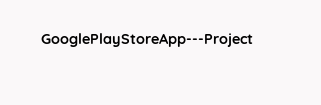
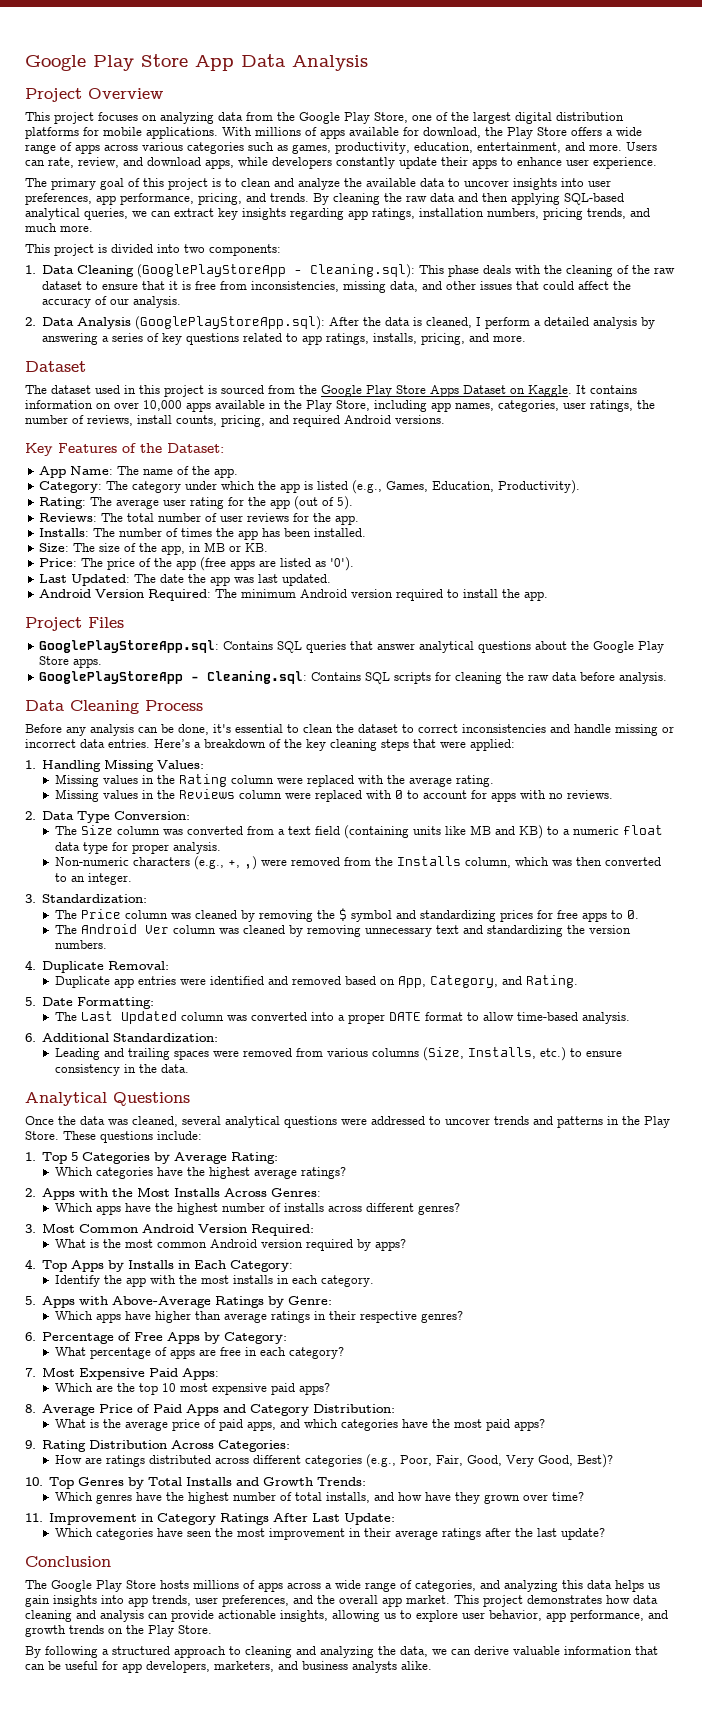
- GooglePlayStoreApp---Project
+ Google Play Store App Data Analysis
+ Project Overview
+ This project focuses on analyzing data from the Google Play Store, one of the largest digital distribution platforms for mobile applications. With millions of apps available for download, the Play Store offers a wide range of apps across various categories such as games, productivity, education, entertainment, and more. Users can rate, review, and download apps, while developers constantly update their apps to enhance user experience.
+ The primary goal of this project is to clean and analyze the available data to uncover insights into user preferences, app performance, pricing, and trends. By cleaning the raw data and then applying SQL-based analytical queries, we can extract key insights regarding app ratings, installation numbers, pricing trends, and much more.
+ This project is divided into two components:
+ 1. Data Cleaning (GooglePlayStoreApp - Cleaning.sql): This phase deals with the cleaning of the raw dataset to ensure that it is free from inconsistencies, missing data, and other issues that could affect the accuracy of our analysis.
+ 2. Data Analysis (GooglePlayStoreApp.sql): After the data is cleaned, I perform a detailed analysis by answering a series of key questions related to app ratings, installs, pricing, and more.
+ Dataset
+ The dataset used in this project is sourced from the Google Play Store Apps Dataset on Kaggle. It contains information on over 10,000 apps available in the Play Store, including app names, categories, user ratings, the number of reviews, install counts, pricing, and required Android versions.
+ Key Features of the Dataset:
+ App Name: The name of the app.
+ Category: The category under which the app is listed (e.g., Games, Education, Productivity).
+ Rating: The average user rating for the app (out of 5).
+ Reviews: The total number of user reviews for the app.
+ Installs: The number of times the app has been installed.
+ Size: The size of the app, in MB or KB.
+ Price: The price of the app (free apps are listed as '0').
+ Last Updated: The date the app was last updated.
+ Android Version Required: The minimum Android version required to install the app.
+ Project Files
+ GooglePlayStoreApp.sql: Contains SQL queries that answer analytical questions about the Google Play Store apps.
+ GooglePlayStoreApp - Cleaning.sql: Contains SQL scripts for cleaning the raw data before analysis.
+ Data Cleaning Process
+ Before any analysis can be done, it's essential to clean the dataset to correct inconsistencies and handle missing or incorrect data entries. Here’s a breakdown of the key cleaning steps that were applied:
+ 1. Handling Missing Values:
+ Missing values in the Rating column were replaced with the average rating.
+ Missing values in the Reviews column were replaced with 0 to account for apps with no reviews.
+ 2. Data Type Conversion:
+ The Size column was converted from a text field (containing units like MB and KB) to a numeric float data type for proper analysis.
+ Non-numeric characters (e.g., +, ,) were removed from the Installs column, which was then converted to an integer.
+ 3. Standardization:
+ The Price column was cleaned by removing the $ symbol and standardizing prices for free apps to 0.
+ The Android Ver column was cleaned by removing unnecessary text and standardizing the version numbers.
+ 4. Duplicate Removal:
+ Duplicate app entries were identified and removed based on App, Category, and Rating.
+ 5. Date Formatting:
+ The Last Updated column was converted into a proper DATE format to allow time-based analysis.
+ 6. Additional Standardization:
+ Leading and trailing spaces were removed from various columns (Size, Installs, etc.) to ensure consistency in the data.
+ Analytical Questions
+ Once the data was cleaned, several analytical questions were addressed to uncover trends and patterns in the Play Store. These questions include:
+ 1. Top 5 Categories by Average Rating:
+ Which categories have the highest average ratings?
+ 2. Apps with the Most Installs Across Genres:
+ Which apps have the highest number of installs across different genres?
+ 3. Most Common Android Version Required:
+ What is the most common Android version required by apps?
+ 4. Top Apps by Installs in Each Category:
+ Identify the app with the most installs in each category.
+ 5. Apps with Above-Average Ratings by Genre:
+ Which apps have higher than average ratings in their respective genres?
+ 6. Percentage of Free Apps by Category:
+ What percentage of apps are free in each category?
+ 7. Most Expensive Paid Apps:
+ Which are the top 10 most expensive paid apps?
+ 8. Average Price of Paid Apps and Category Distribution:
+ What is the average price of paid apps, and which categories have the most paid apps?
+ 9. Rating Distribution Across Categories:
+ How are ratings distributed across different categories (e.g., Poor, Fair, Good, Very Good, Best)?
+ 10. Top Genres by Total Installs and Growth Trends:
+ Which genres have the highest number of total installs, and how have they grown over time?
+ 11. Improvement in Category Ratings After Last Update:
+ Which categories have seen the most improvement in their average ratings after the last update?
+ Conclusion
+ The Google Play Store hosts millions of apps across a wide range of categories, and analyzing this data helps us gain insights into app trends, user preferences, and the overall app market. This project demonstrates how data cleaning and analysis can provide actionable insights, allowing us to explore user behavior, app performance, and growth trends on the Play Store.
+ By following a structured approach to cleaning and analyzing the data, we can derive valuable information that can be useful for app developers, marketers, and business analysts alike.

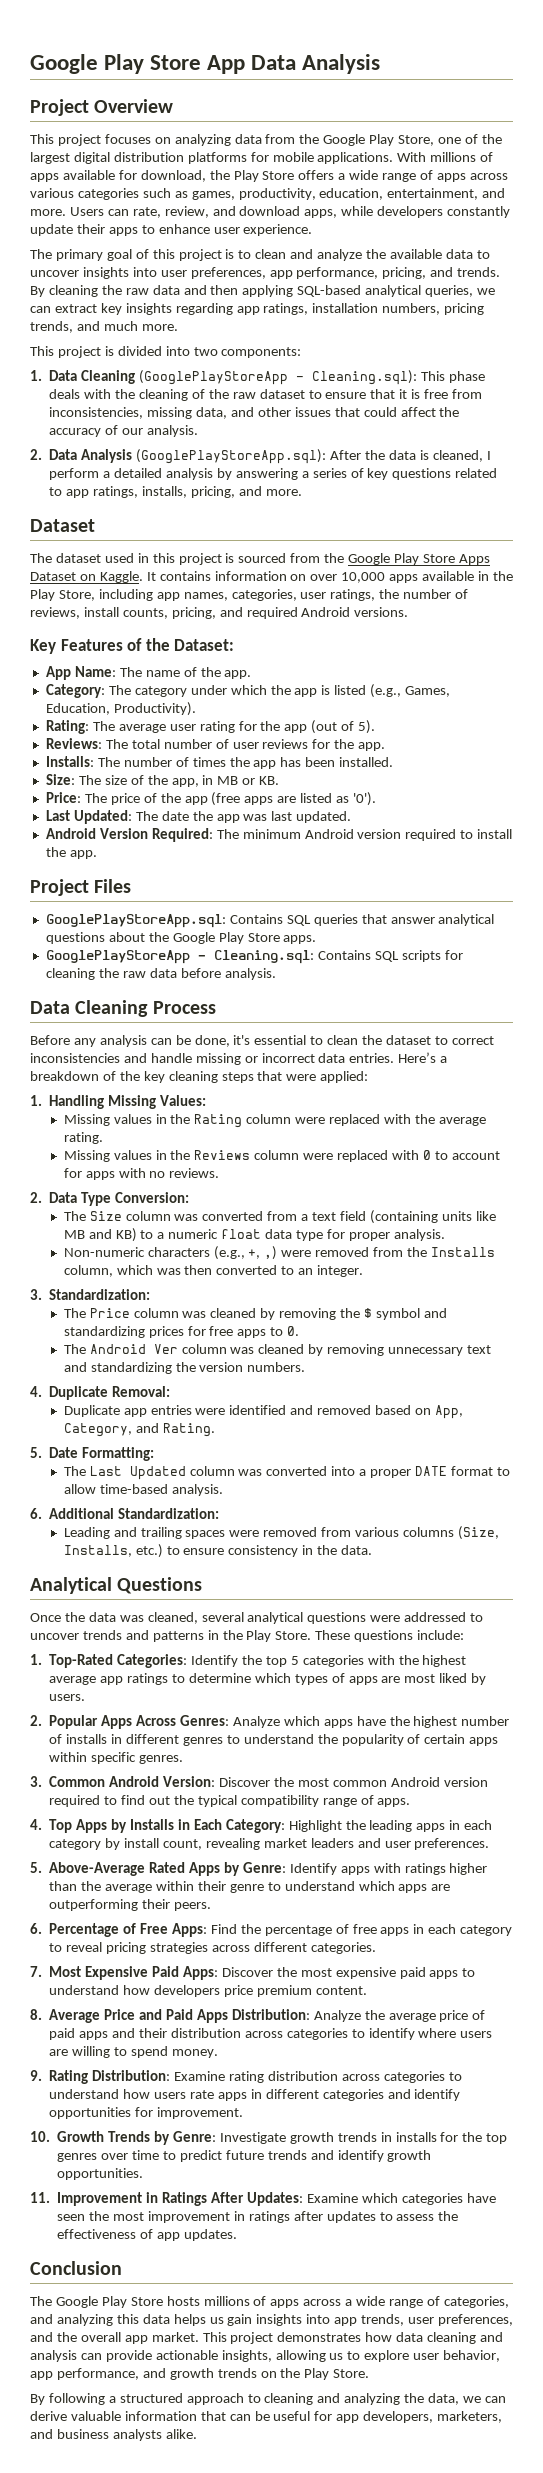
- 1. Top 5 Categories by Average Rating:
- Which categories have the highest average ratings?
- 2. Apps with the Most Installs Across Genres:
- Which apps have the highest number of installs across different genres?
- 3. Most Common Android Version Required:
- What is the most common Android version required by apps?
+ 1. Top-Rated Categories: Identify the top 5 categories with the highest average app ratings to determine which types of apps are most liked by users.
+ 2. Popular Apps Across Genres: Analyze which apps have the highest number of installs in different genres to understand the popularity of certain apps within specific genres.
+ 3. Common Android Version: Discover the most common Android version required to find out the typical compatibility range of apps.
- 4. Top Apps by Installs in Each Category:
- Identify the app with the most installs in each category.
- 5. Apps with Above-Average Ratings by Genre:
- Which apps have higher than average ratings in their respective genres?
- 6. Percentage of Free Apps by Category:
- What percentage of apps are free in each category?
+ 4. Top Apps by Installs in Each Category: Highlight the leading apps in each category by install count, revealing market leaders and user preferences.
+ 5. Above-Average Rated Apps by Genre: Identify apps with ratings higher than the average within their genre to understand which apps are outperforming their peers.
+ 6. Percentage of Free Apps: Find the percentage of free apps in each category to reveal pricing strategies across different categories.
- 7. Most Expensive Paid Apps:
- Which are the top 10 most expensive paid apps?
+ 7. Most Expensive Paid Apps: Discover the most expensive paid apps to understand how developers price premium content.
- 8. Average Price of Paid Apps and Category Distribution:
- What is the average price of paid apps, and which categories have the most paid apps?
- 9. Rating Distribution Across Categories:
- How are ratings distributed across different categories (e.g., Poor, Fair, Good, Very Good, Best)?
- 10. Top Genres by Total Installs and Growth Trends:
- Which genres have the highest number of total installs, and how have they grown over time?
+ 8. Average Price and Paid Apps Distribution: Analyze the average price of paid apps and their distribution across categories to identify where users are willing to spend money.
+ 9. Rating Distribution: Examine rating distribution across categories to understand how users rate apps in different categories and identify opportunities for improvement.
+ 10. Growth Trends by Genre: Investigate growth trends in installs for the top genres over time to predict future trends and identify growth opportunities.
- 11. Improvement in Category Ratings After Last Update:
- Which categories have seen the most improvement in their average ratings after the last update?
+ 11. Improvement in Ratings After Updates: Examine which categories have seen the most improvement in ratings after updates to assess the effectiveness of app updates.

